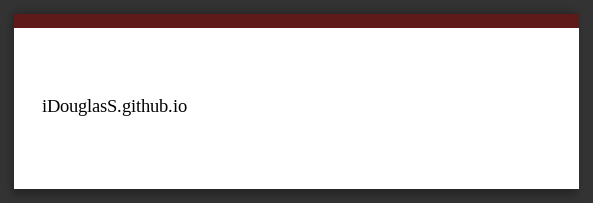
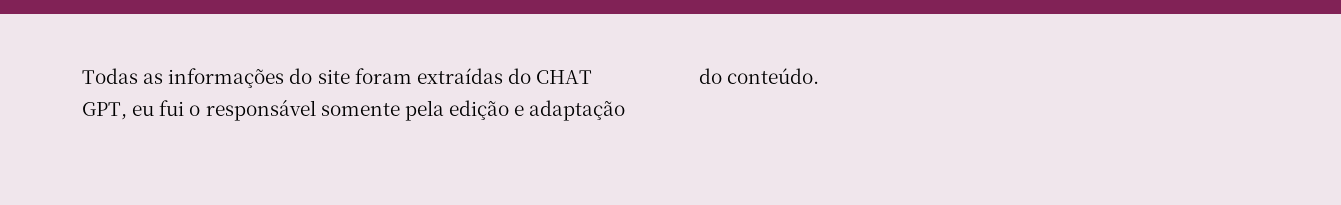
- iDouglasS.github.io
+ Todas as informações do site foram extraídas do CHAT GPT, eu fui o responsável somente pela edição e adaptação do conteúdo.

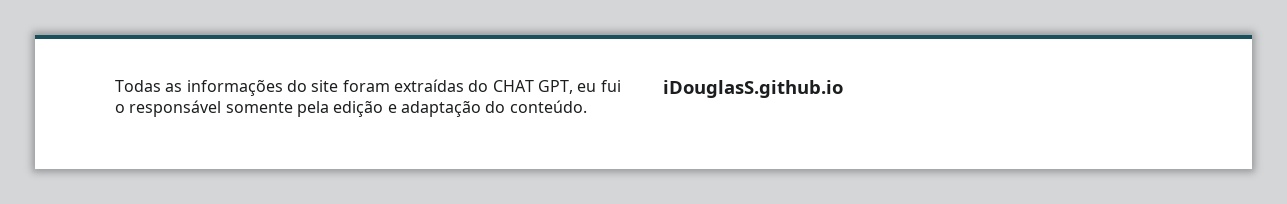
+ iDouglasS.github.io

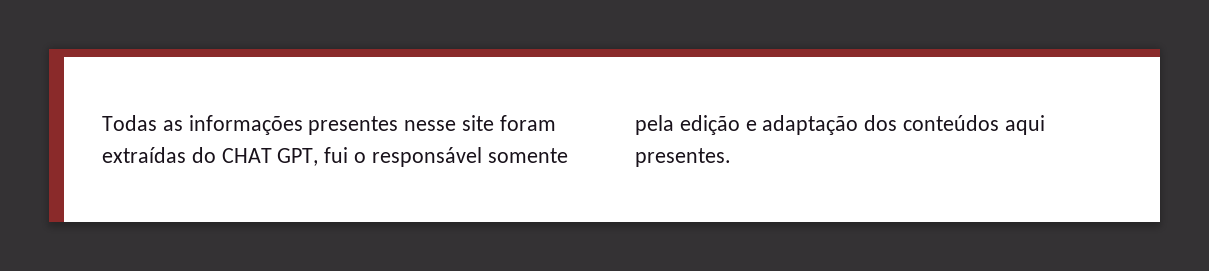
- Todas as informações do site foram extraídas do CHAT GPT, eu fui o responsável somente pela edição e adaptação do conteúdo.
- iDouglasS.github.io
+ Todas as informações presentes nesse site foram extraídas do CHAT GPT, fui o responsável somente pela edição e adaptação dos conteúdos aqui presentes.

